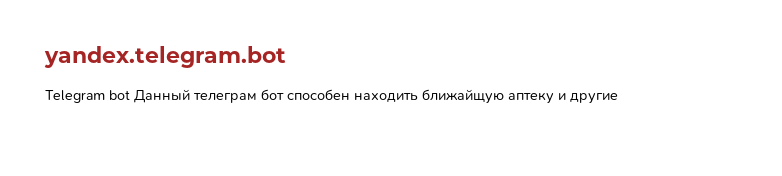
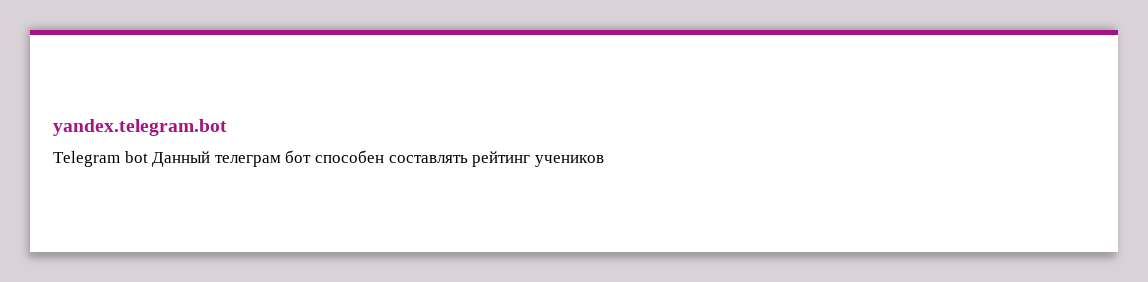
- Telegram bot Данный телеграм бот способен находить ближайщую аптеку и другие
+ Telegram bot Данный телеграм бот способен составлять рейтинг учеников

